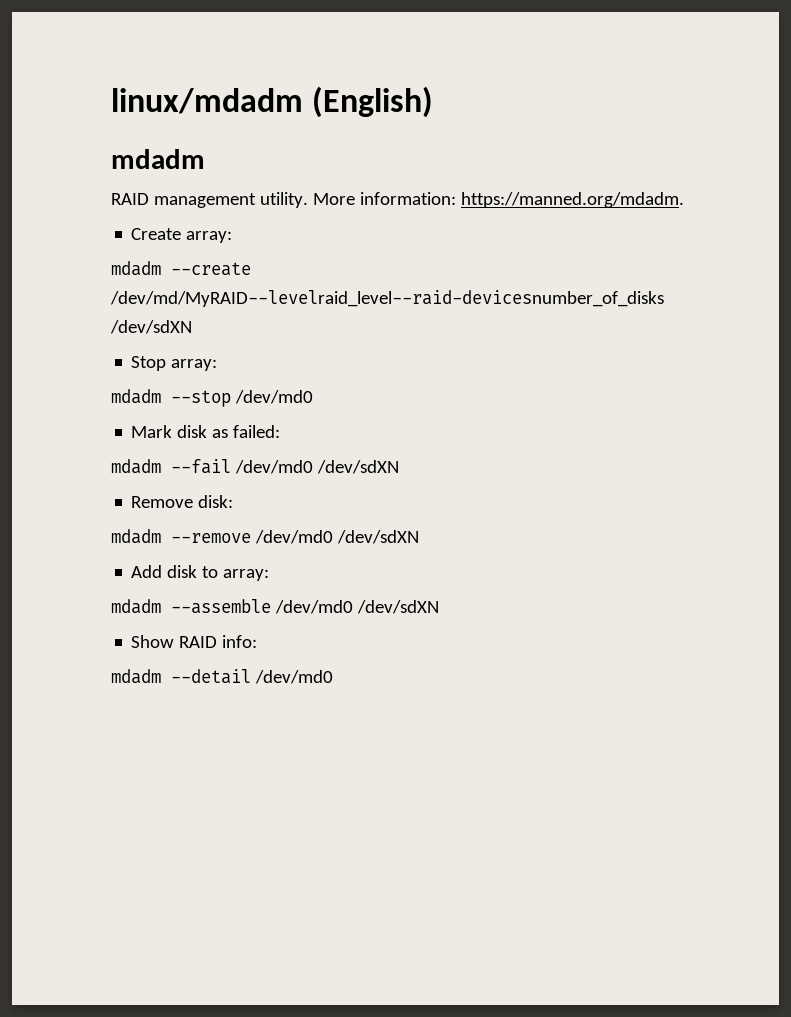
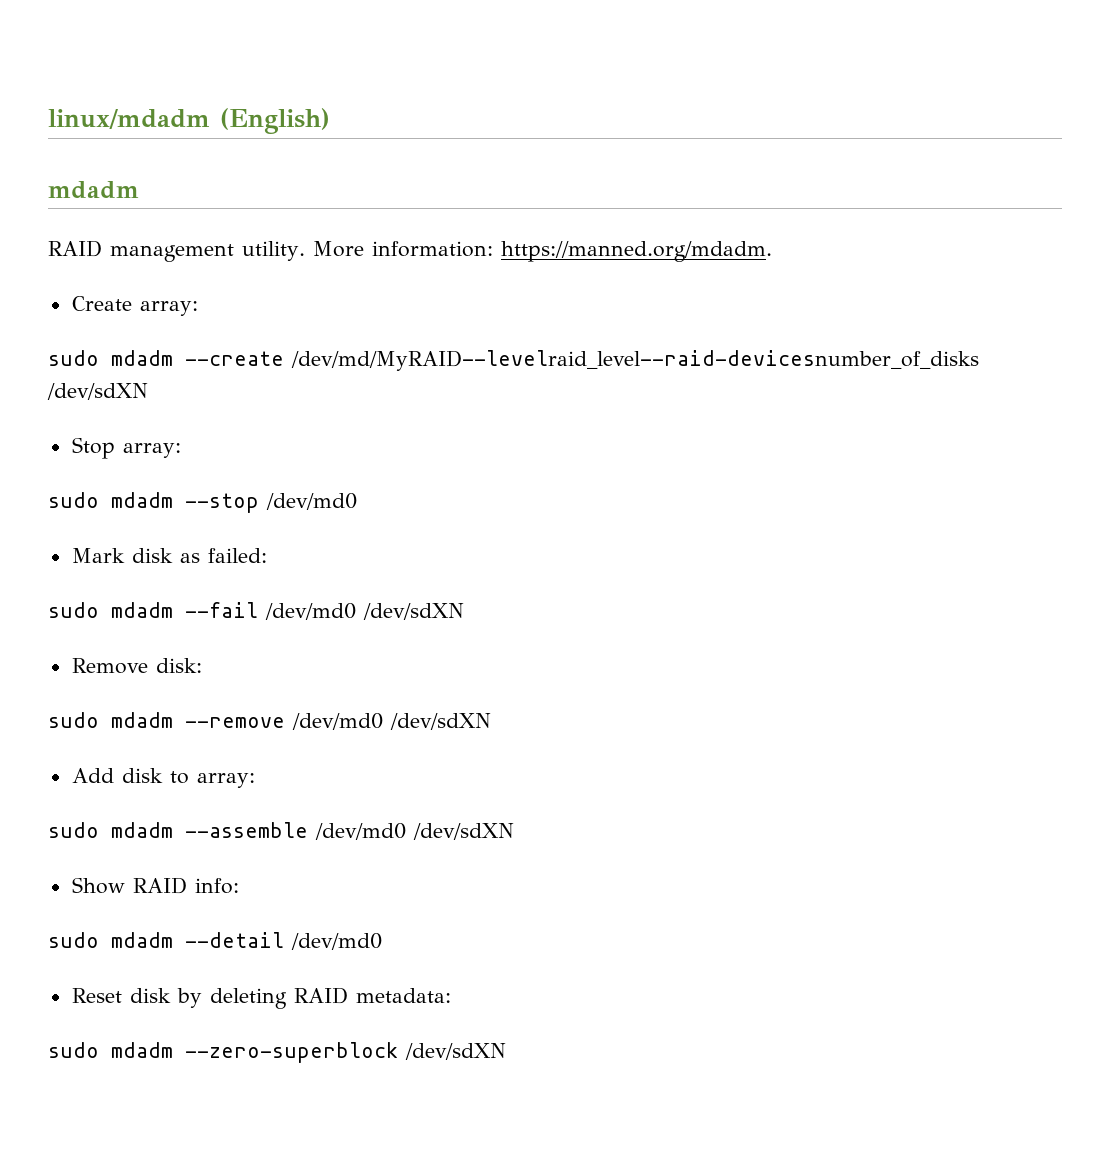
- mdadm --create /dev/md/MyRAID--levelraid_level--raid-devicesnumber_of_disks /dev/sdXN
+ sudo mdadm --create /dev/md/MyRAID--levelraid_level--raid-devicesnumber_of_disks /dev/sdXN
- mdadm --stop /dev/md0
+ sudo mdadm --stop /dev/md0
- mdadm --fail /dev/md0 /dev/sdXN
+ sudo mdadm --fail /dev/md0 /dev/sdXN
- mdadm --remove /dev/md0 /dev/sdXN
+ sudo mdadm --remove /dev/md0 /dev/sdXN
- mdadm --assemble /dev/md0 /dev/sdXN
+ sudo mdadm --assemble /dev/md0 /dev/sdXN
- mdadm --detail /dev/md0
+ sudo mdadm --detail /dev/md0
+ Reset disk by deleting RAID metadata:
+ sudo mdadm --zero-superblock /dev/sdXN

